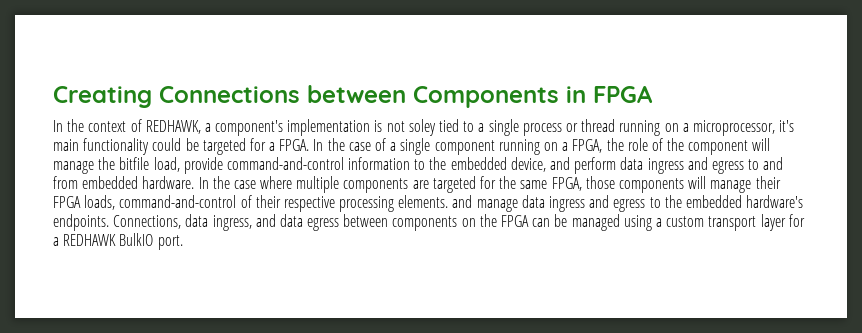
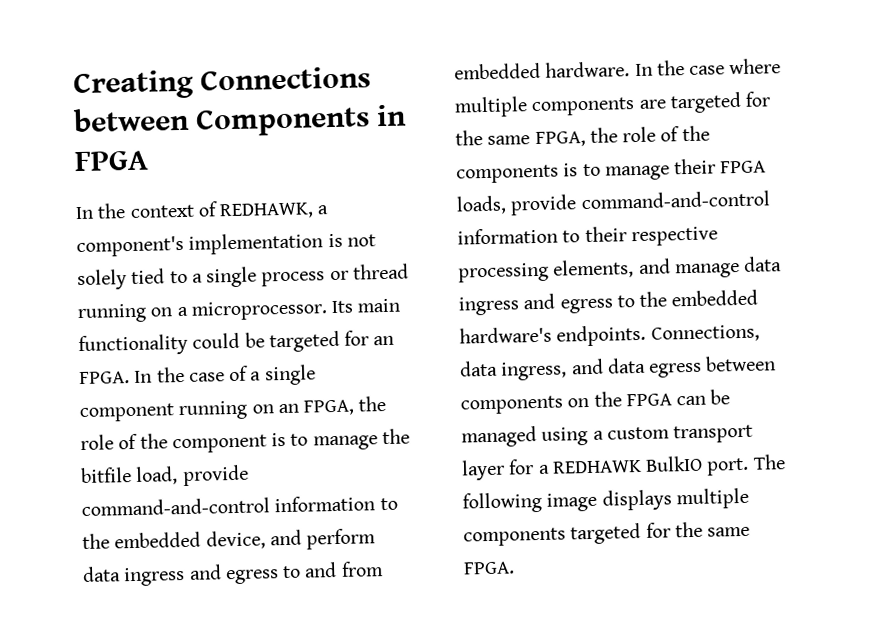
- In the context of REDHAWK, a component's implementation is not soley tied to a single process or thread running on a microprocessor, it's main functionality could be targeted for a FPGA.
+ In the context of REDHAWK, a component's implementation is not solely tied to a single process or thread running on a microprocessor. Its main functionality could be targeted for an FPGA.
- In the case of a single component running on a FPGA, the role of the component will manage the bitfile load, provide command-and-control information to the embedded device, and perform data ingress and egress to and from embedded hardware.
+ In the case of a single component running on an FPGA, the role of the component is to manage the bitfile load, provide command-and-control information to the embedded device, and perform data ingress and egress to and from embedded hardware.
- In the case where multiple components are targeted for the same FPGA, those components will manage their FPGA loads, command-and-control of their respective processing elements. and manage data ingress and egress to the embedded hardware's endpoints.
+ In the case where multiple components are targeted for the same FPGA, the role of the components is to manage their FPGA loads, provide command-and-control information to their respective processing elements, and manage data ingress and egress to the embedded hardware's endpoints.
+ The following image displays multiple components targeted for the same FPGA.

